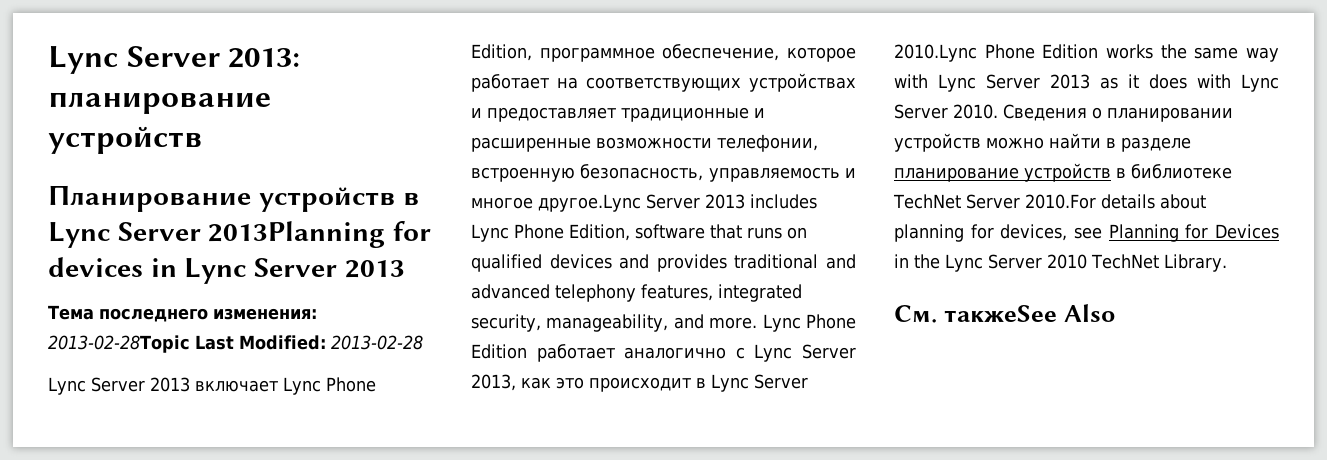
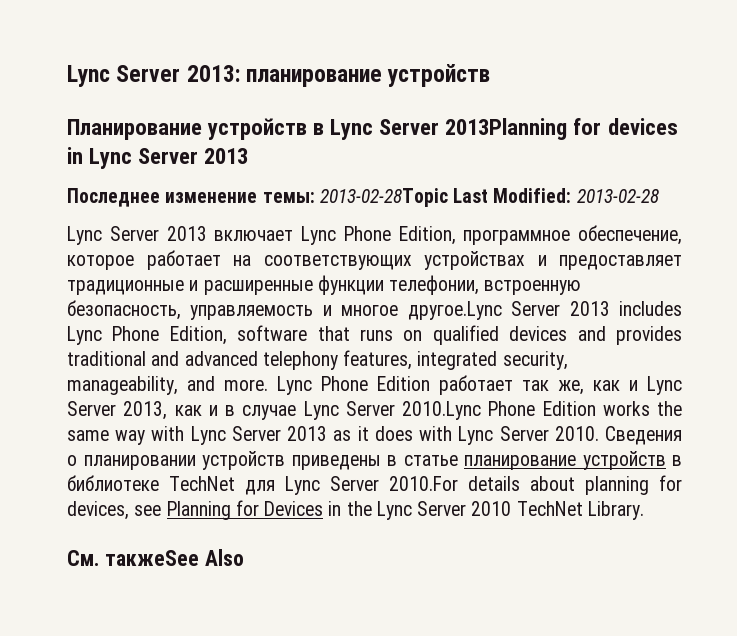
- Тема последнего изменения: 2013-02-28Topic Last Modified: 2013-02-28
+ Последнее изменение темы: 2013-02-28Topic Last Modified: 2013-02-28
- Lync Server 2013 включает Lync Phone Edition, программное обеспечение, которое работает на соответствующих устройствах и предоставляет традиционные и расширенные возможности телефонии, встроенную безопасность, управляемость и многое другое.Lync Server 2013 includes Lync Phone Edition, software that runs on qualified devices and provides traditional and advanced telephony features, integrated security, manageability, and more.
+ Lync Server 2013 включает Lync Phone Edition, программное обеспечение, которое работает на соответствующих устройствах и предоставляет традиционные и расширенные функции телефонии, встроенную безопасность, управляемость и многое другое.Lync Server 2013 includes Lync Phone Edition, software that runs on qualified devices and provides traditional and advanced telephony features, integrated security, manageability, and more.
- Lync Phone Edition работает аналогично с Lync Server 2013, как это происходит в Lync Server 2010.Lync Phone Edition works the same way with Lync Server 2013 as it does with Lync Server 2010.
+ Lync Phone Edition работает так же, как и Lync Server 2013, как и в случае Lync Server 2010.Lync Phone Edition works the same way with Lync Server 2013 as it does with Lync Server 2010.
- Сведения о планировании устройств можно найти в разделе планирование устройств в библиотеке TechNet Server 2010.For details about planning for devices, see Planning for Devices in the Lync Server 2010 TechNet Library.
+ Сведения о планировании устройств приведены в статье планирование устройств в библиотеке TechNet для Lync Server 2010.For details about planning for devices, see Planning for Devices in the Lync Server 2010 TechNet Library.

